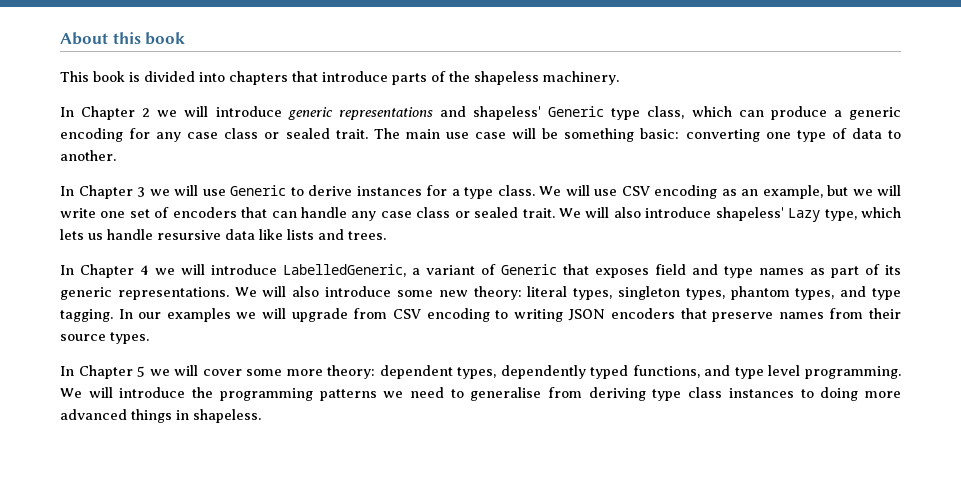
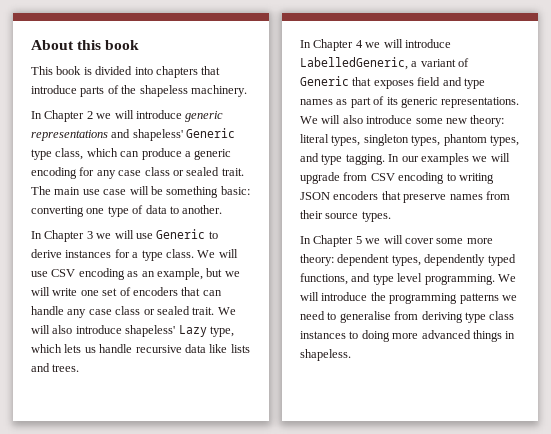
- We will also introduce shapeless' Lazy type, which lets us handle resursive data like lists and trees.
+ We will also introduce shapeless' Lazy type, which lets us handle recursive data like lists and trees.

